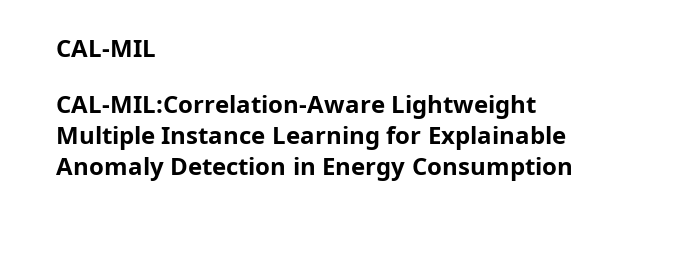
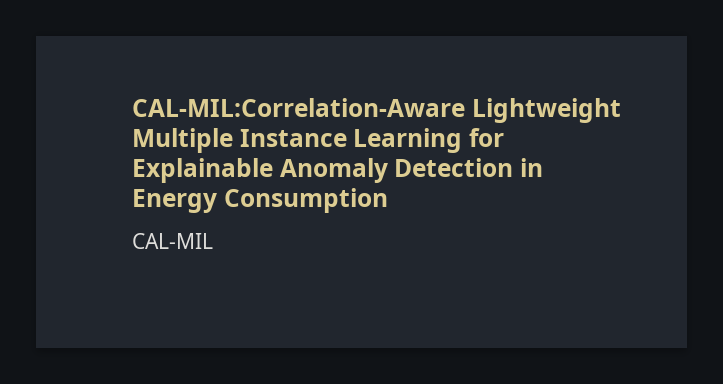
- CAL-MIL
+ CAL-MIL

